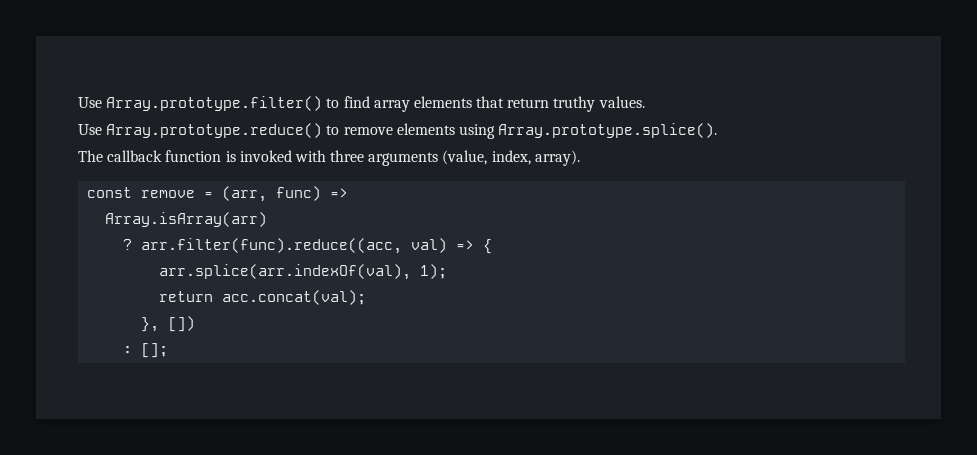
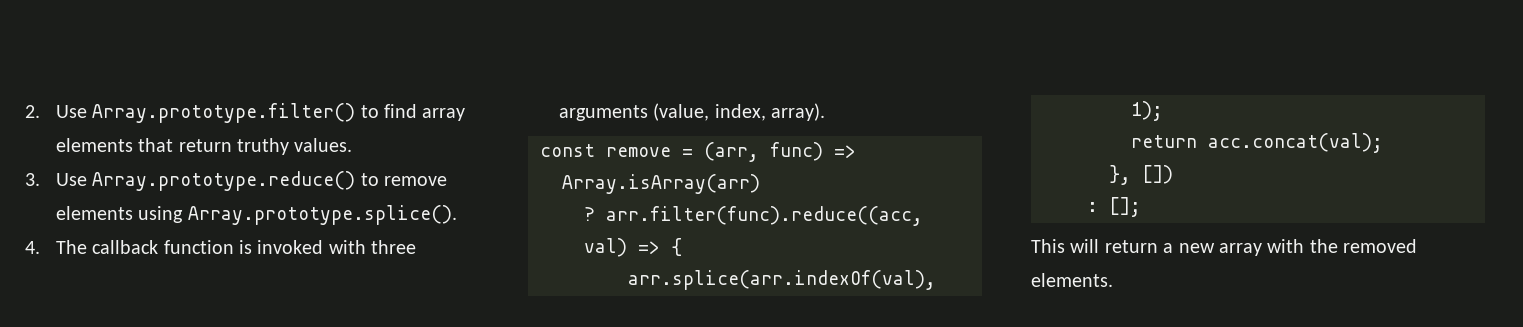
- Use Array.prototype.filter() to find array elements that return truthy values.
+ 2. Use Array.prototype.filter() to find array elements that return truthy values.
- Use Array.prototype.reduce() to remove elements using Array.prototype.splice().
+ 3. Use Array.prototype.reduce() to remove elements using Array.prototype.splice().
- The callback function is invoked with three arguments (value, index, array).
+ 4. The callback function is invoked with three arguments (value, index, array).
+ This will return a new array with the removed elements.

